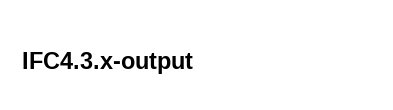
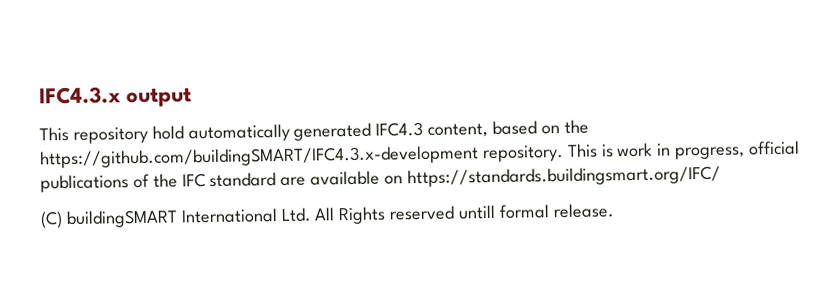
- IFC4.3.x-output
+ IFC4.3.x output
+ This repository hold automatically generated IFC4.3 content, based on the https://github.com/buildingSMART/IFC4.3.x-development repository. This is work in progress, official publications of the IFC standard are available on https://standards.buildingsmart.org/IFC/
+ (C) buildingSMART International Ltd. All Rights reserved untill formal release.

